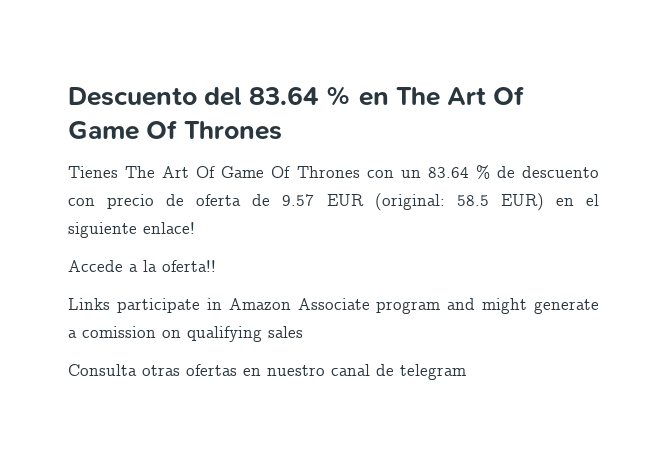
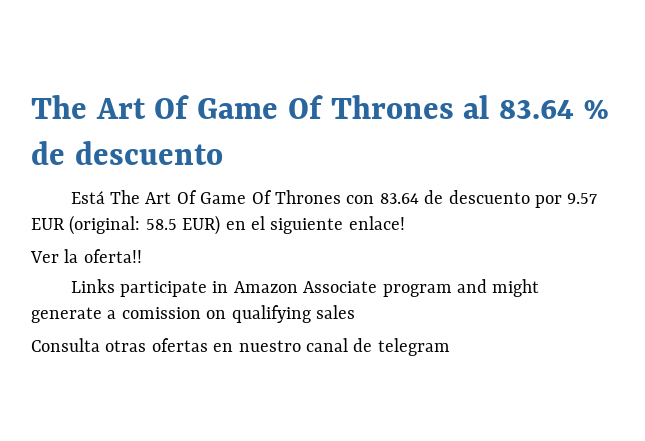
- Descuento del 83.64 % en The Art Of Game Of Thrones
- Tienes The Art Of Game Of Thrones con un 83.64 % de descuento con precio de oferta de 9.57 EUR (original: 58.5 EUR) en el siguiente enlace!
+ The Art Of Game Of Thrones al 83.64 % de descuento
+ Está The Art Of Game Of Thrones con 83.64 de descuento por 9.57 EUR (original: 58.5 EUR) en el siguiente enlace!
- Accede a la oferta!!
+ Ver la oferta!!

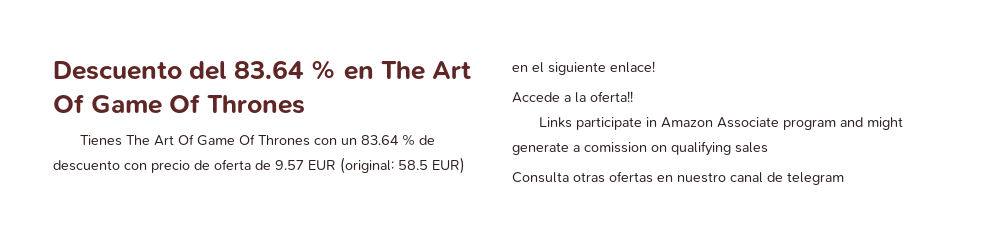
- The Art Of Game Of Thrones al 83.64 % de descuento
- Está The Art Of Game Of Thrones con 83.64 de descuento por 9.57 EUR (original: 58.5 EUR) en el siguiente enlace!
+ Descuento del 83.64 % en The Art Of Game Of Thrones
+ Tienes The Art Of Game Of Thrones con un 83.64 % de descuento con precio de oferta de 9.57 EUR (original: 58.5 EUR) en el siguiente enlace!
- Ver la oferta!!
+ Accede a la oferta!!

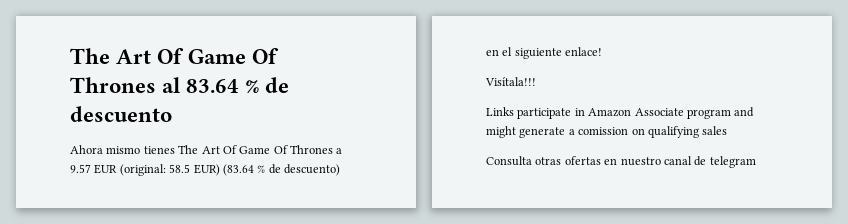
- Descuento del 83.64 % en The Art Of Game Of Thrones
- Tienes The Art Of Game Of Thrones con un 83.64 % de descuento con precio de oferta de 9.57 EUR (original: 58.5 EUR) en el siguiente enlace!
+ The Art Of Game Of Thrones al 83.64 % de descuento
+ Ahora mismo tienes The Art Of Game Of Thrones a 9.57 EUR (original: 58.5 EUR) (83.64 % de descuento) en el siguiente enlace!
- Accede a la oferta!!
+ Visítala!!!

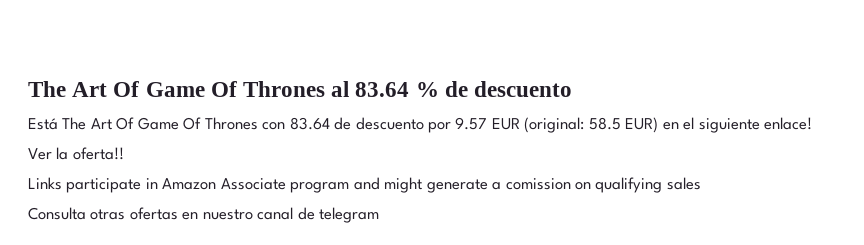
- Ahora mismo tienes The Art Of Game Of Thrones a 9.57 EUR (original: 58.5 EUR) (83.64 % de descuento) en el siguiente enlace!
+ Está The Art Of Game Of Thrones con 83.64 de descuento por 9.57 EUR (original: 58.5 EUR) en el siguiente enlace!
- Visítala!!!
+ Ver la oferta!!

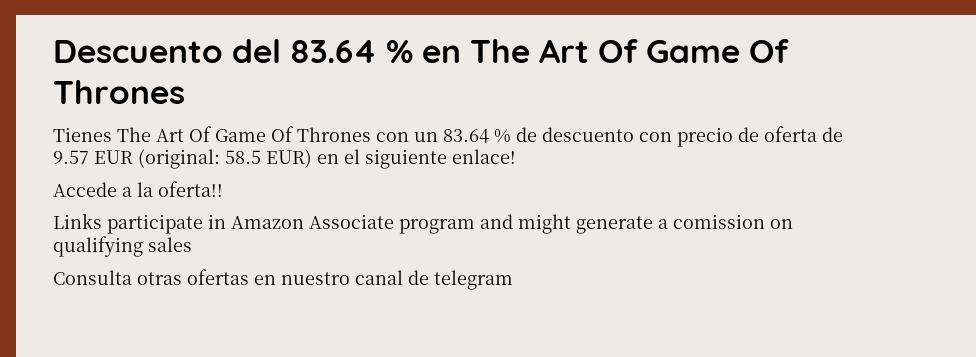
- The Art Of Game Of Thrones al 83.64 % de descuento
- Está The Art Of Game Of Thrones con 83.64 de descuento por 9.57 EUR (original: 58.5 EUR) en el siguiente enlace!
+ Descuento del 83.64 % en The Art Of Game Of Thrones
+ Tienes The Art Of Game Of Thrones con un 83.64 % de descuento con precio de oferta de 9.57 EUR (original: 58.5 EUR) en el siguiente enlace!
- Ver la oferta!!
+ Accede a la oferta!!

